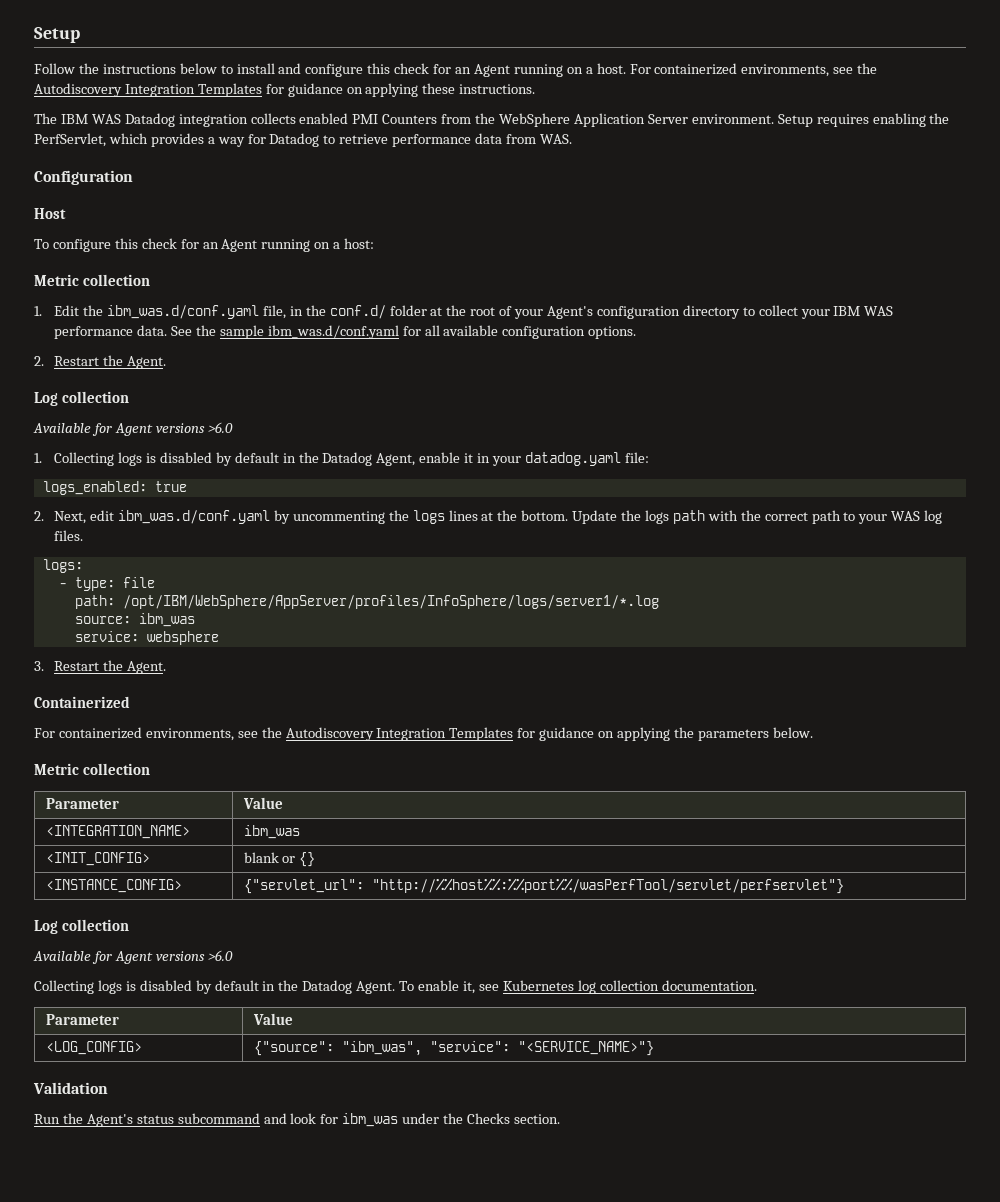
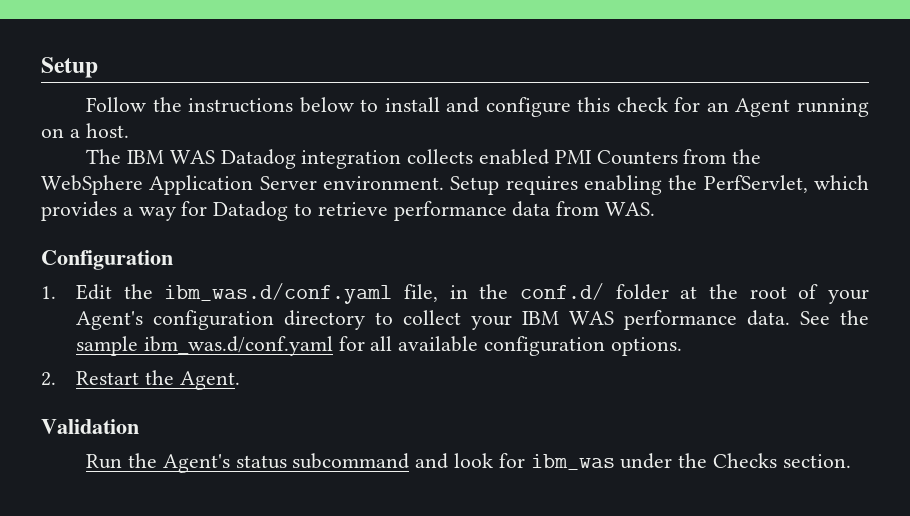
- For containerized environments, see the Autodiscovery Integration Templates for guidance on applying these instructions.
- Host
- To configure this check for an Agent running on a host:
- Metric collection
  2. Restart the Agent.
- Log collection
- Available for Agent versions >6.0
- 1. Collecting logs is disabled by default in the Datadog Agent, enable it in your datadog.yaml file:
- logs_enabled: true
- 2. Next, edit ibm_was.d/conf.yaml by uncommenting the logs lines at the bottom. Update the logs path with the correct path to your WAS log files.
- logs:
- - type: file
- path: /opt/IBM/WebSphere/AppServer/profiles/InfoSphere/logs/server1/*.log
- source: ibm_was
- service: websphere
- 3. Restart the Agent.
- Containerized
- For containerized environments, see the Autodiscovery Integration Templates for guidance on applying the parameters below.
- Metric collection
- Parameter | Value
- <INTEGRATION_NAME> | ibm_was
- <INIT_CONFIG> | blank or {}
- <INSTANCE_CONFIG> | {"servlet_url": "http://%%host%%:%%port%%/wasPerfTool/servlet/perfservlet"}
- Log collection
- Available for Agent versions >6.0
- Collecting logs is disabled by default in the Datadog Agent. To enable it, see Kubernetes log collection documentation.
- Parameter | Value
- <LOG_CONFIG> | {"source": "ibm_was", "service": "<SERVICE_NAME>"}

